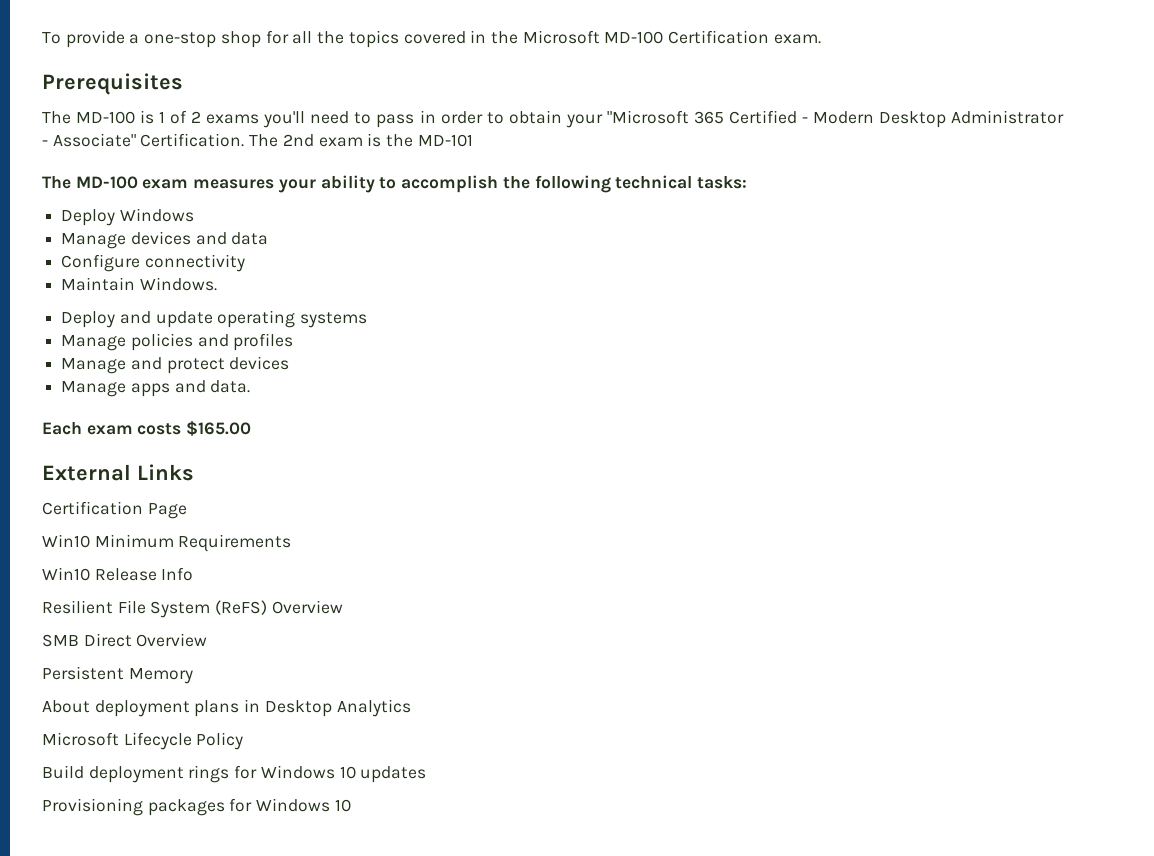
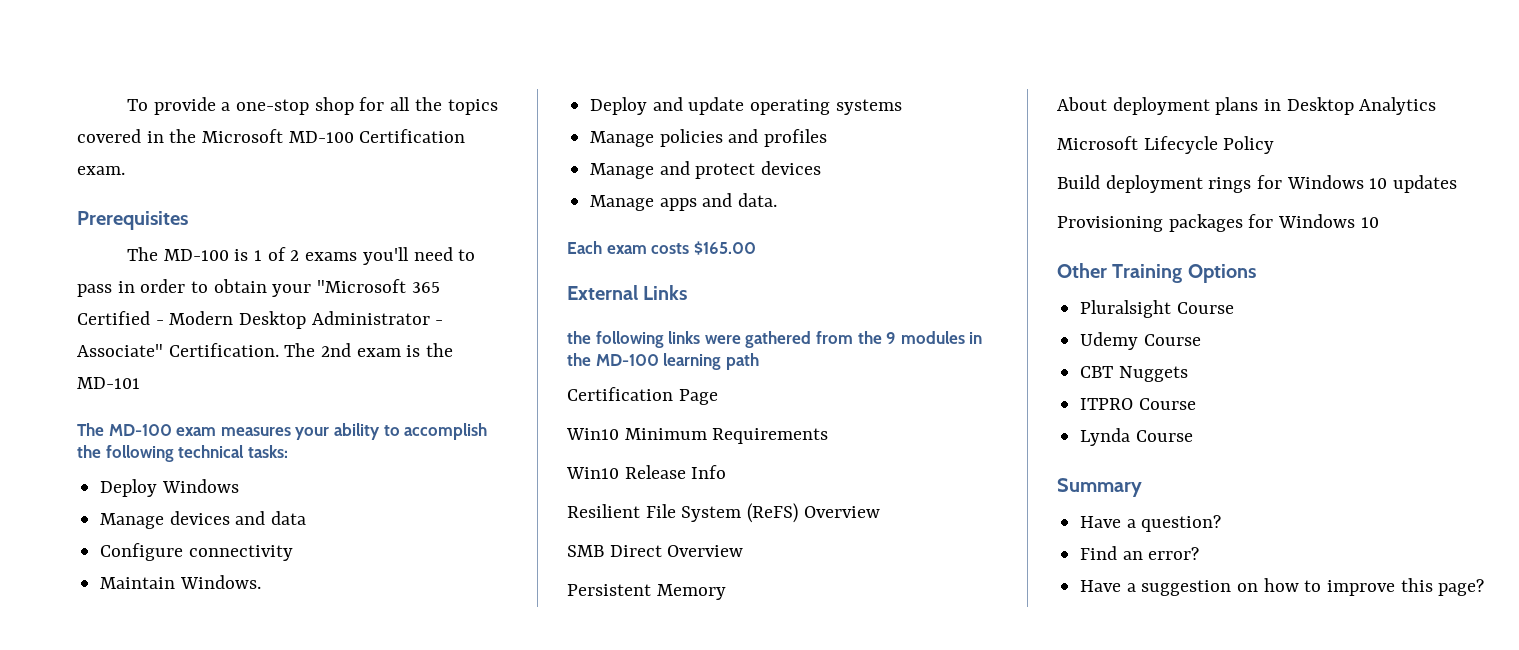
+ the following links were gathered from the 9 modules in the MD-100 learning path
+ Other Training Options
+ Pluralsight Course
+ Udemy Course
+ CBT Nuggets
+ ITPRO Course
+ Lynda Course
+ Summary
+ Have a question?
+ Find an error?
+ Have a suggestion on how to improve this page?

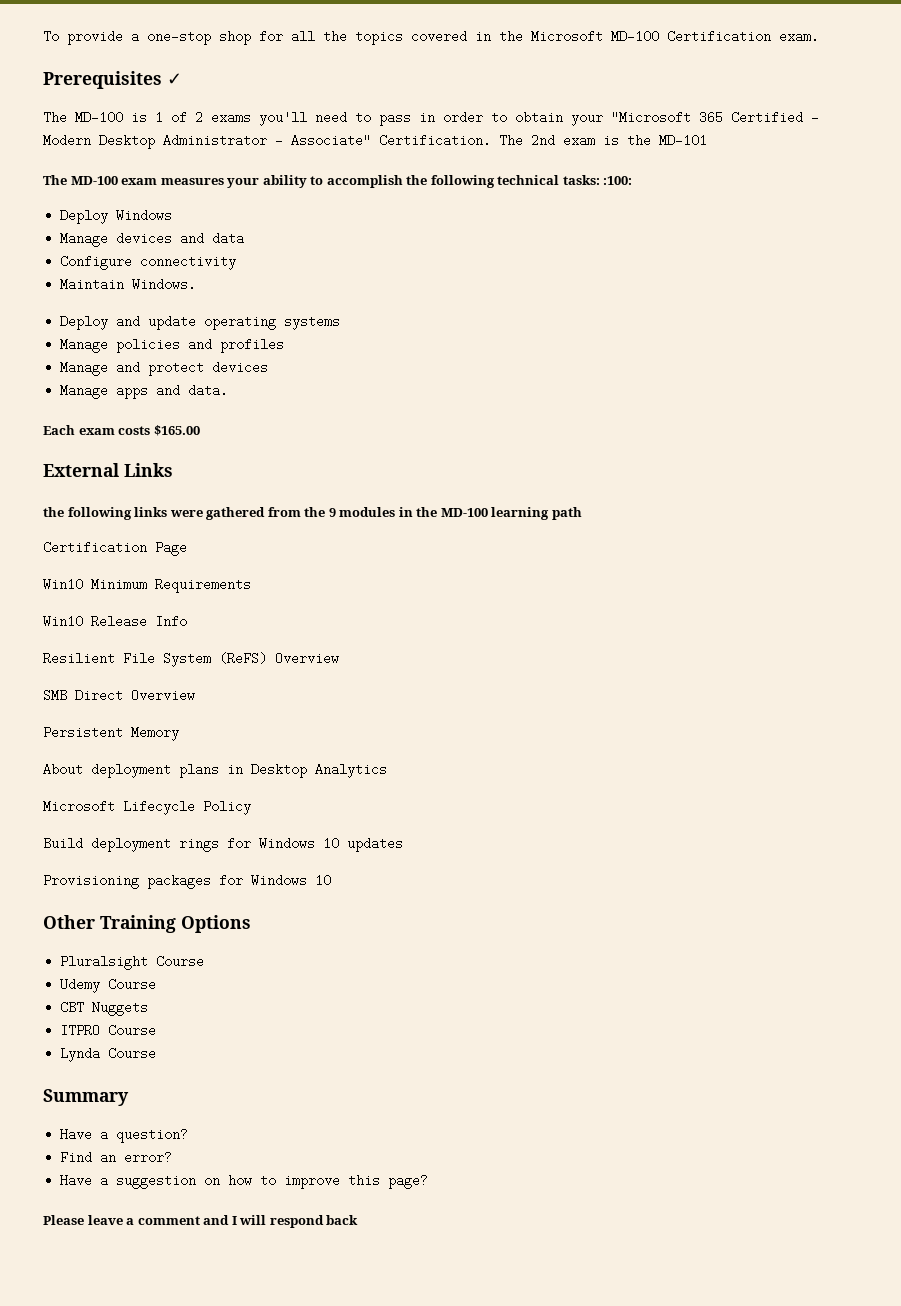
- Prerequisites
+ Prerequisites ✓
- The MD-100 exam measures your ability to accomplish the following technical tasks:
+ The MD-100 exam measures your ability to accomplish the following technical tasks: :100:
+ Please leave a comment and I will respond back

